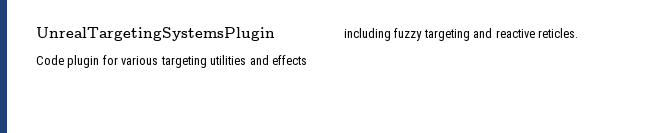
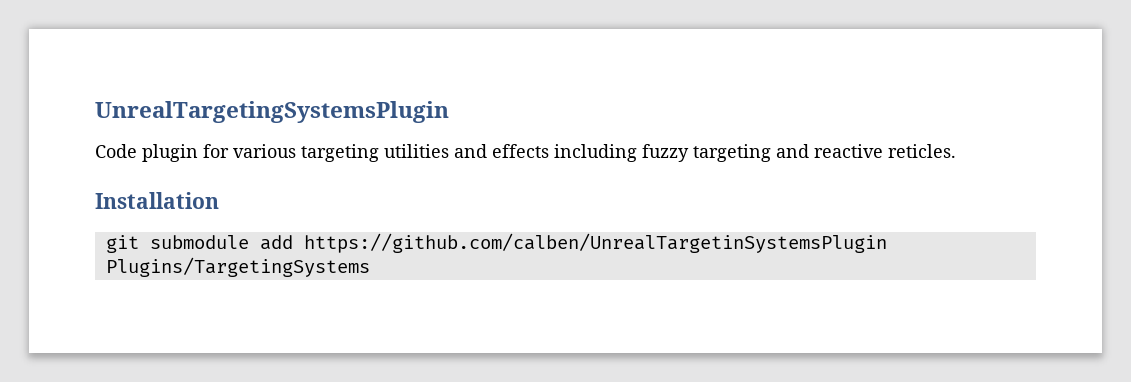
+ Installation
+ git submodule add https://github.com/calben/UnrealTargetinSystemsPlugin Plugins/TargetingSystems

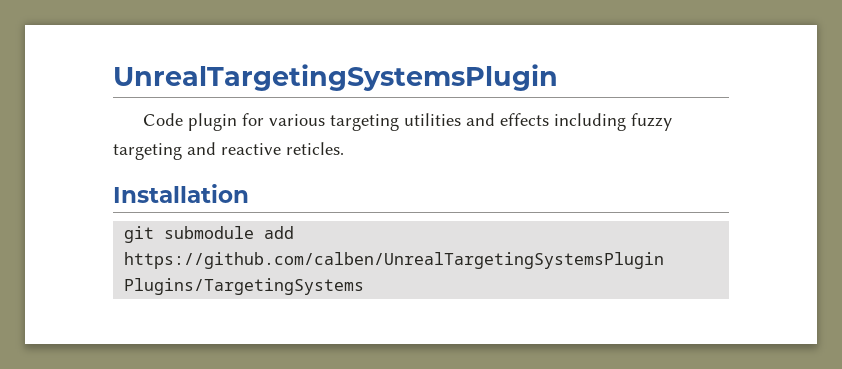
- git submodule add https://github.com/calben/UnrealTargetinSystemsPlugin Plugins/TargetingSystems
+ git submodule add https://github.com/calben/UnrealTargetingSystemsPlugin Plugins/TargetingSystems

